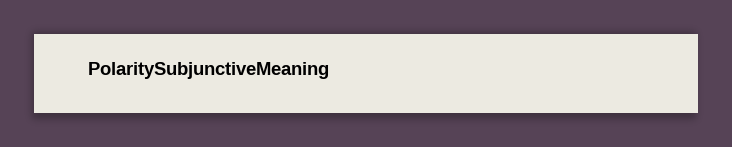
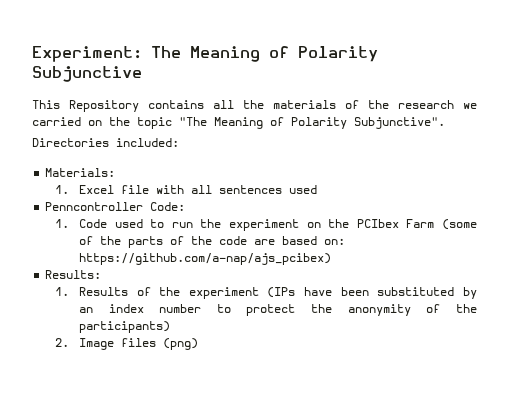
- PolaritySubjunctiveMeaning
+ Experiment: The Meaning of Polarity Subjunctive
+ This Repository contains all the materials of the research we carried on the topic "The Meaning of Polarity Subjunctive".
+ Directories included:
+ Materials:
+ 1. Excel file with all sentences used
+ Penncontroller Code:
+ 1. Code used to run the experiment on the PCIbex Farm (some of the parts of the code are based on: https://github.com/a-nap/ajs_pcibex)
+ Results:
+ 1. Results of the experiment (IPs have been substituted by an index number to protect the anonymity of the participants)
+ 2. Image files (png)

